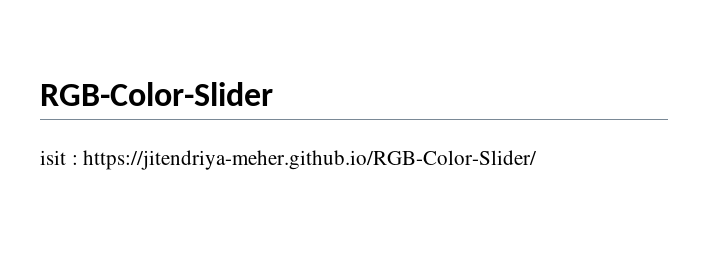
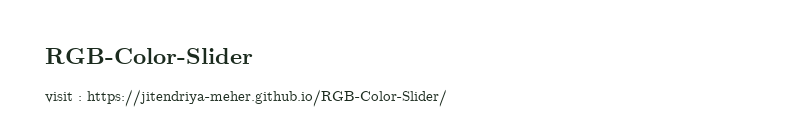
- isit : https://jitendriya-meher.github.io/RGB-Color-Slider/
+ visit : https://jitendriya-meher.github.io/RGB-Color-Slider/

